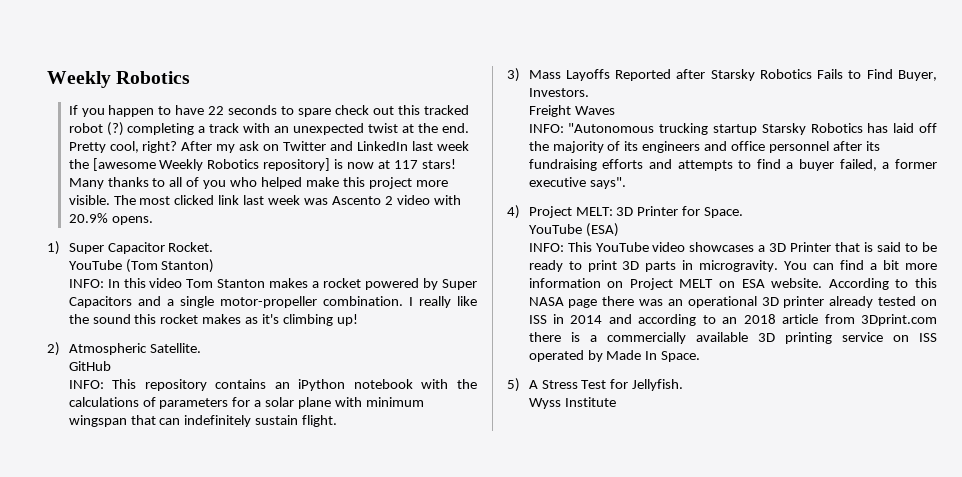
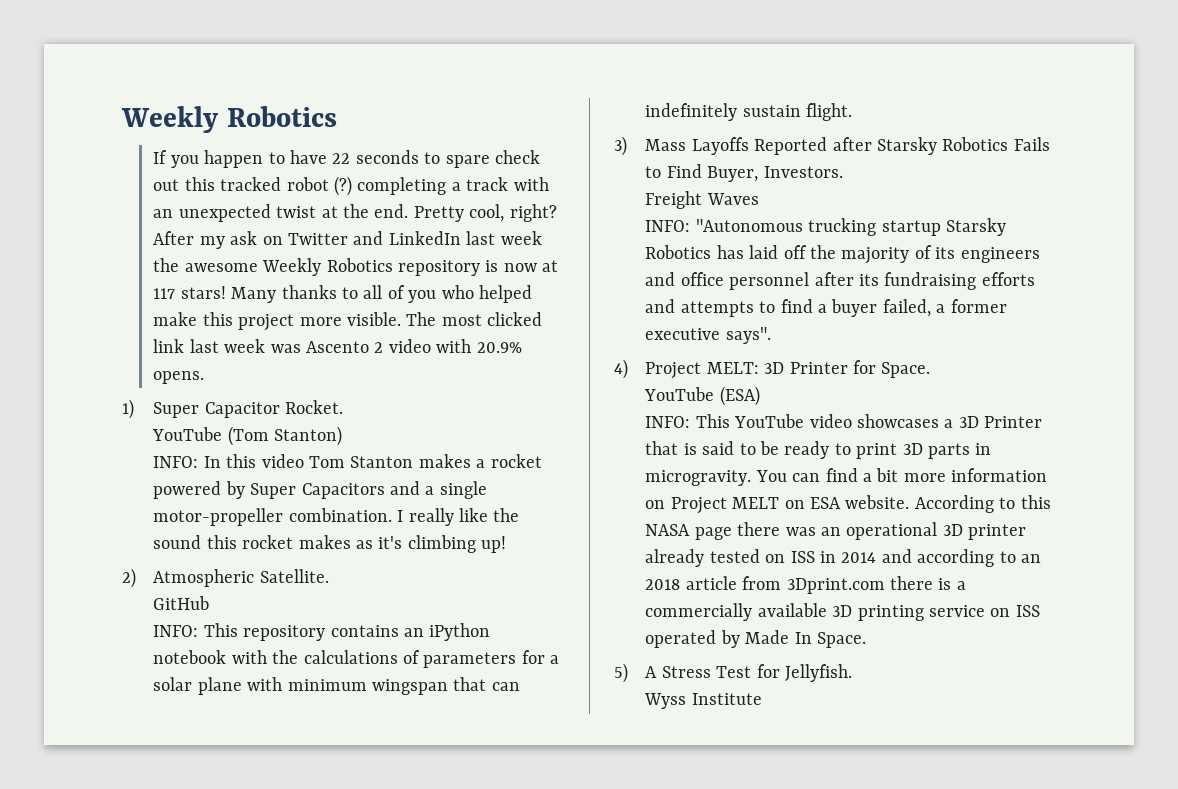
- After my ask on Twitter and LinkedIn last week the [awesome Weekly Robotics repository] is now at 117 stars!
+ After my ask on Twitter and LinkedIn last week the awesome Weekly Robotics repository is now at 117 stars!

